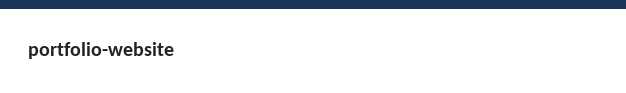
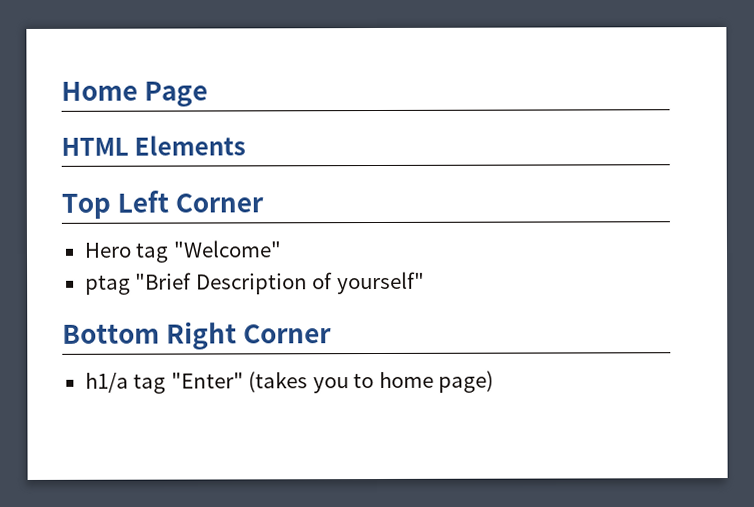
- portfolio-website
+ Home Page
+ HTML Elements
+ Top Left Corner
+ Hero tag "Welcome"
+ ptag "Brief Description of yourself"
+ Bottom Right Corner
+ h1/a tag "Enter" (takes you to home page)

